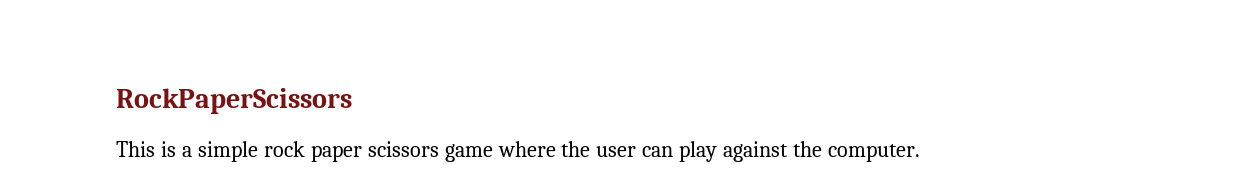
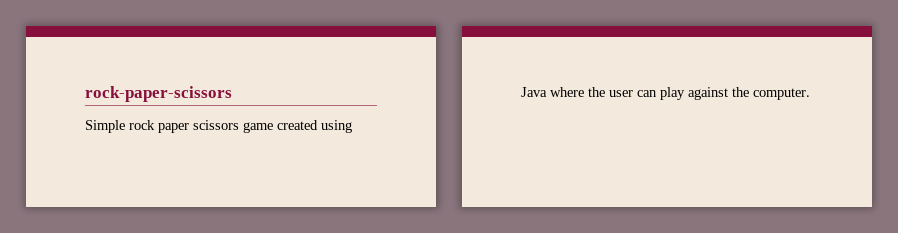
- RockPaperScissors
- This is a simple rock paper scissors game where the user can play against the computer.
+ rock-paper-scissors
+ Simple rock paper scissors game created using Java where the user can play against the computer.

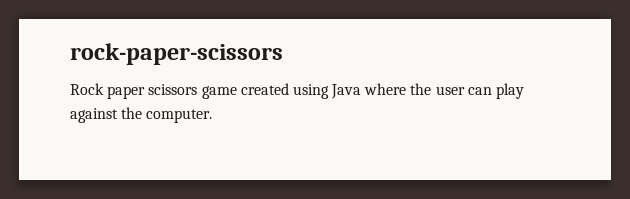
- Simple rock paper scissors game created using Java where the user can play against the computer.
+ Rock paper scissors game created using Java where the user can play against the computer.

